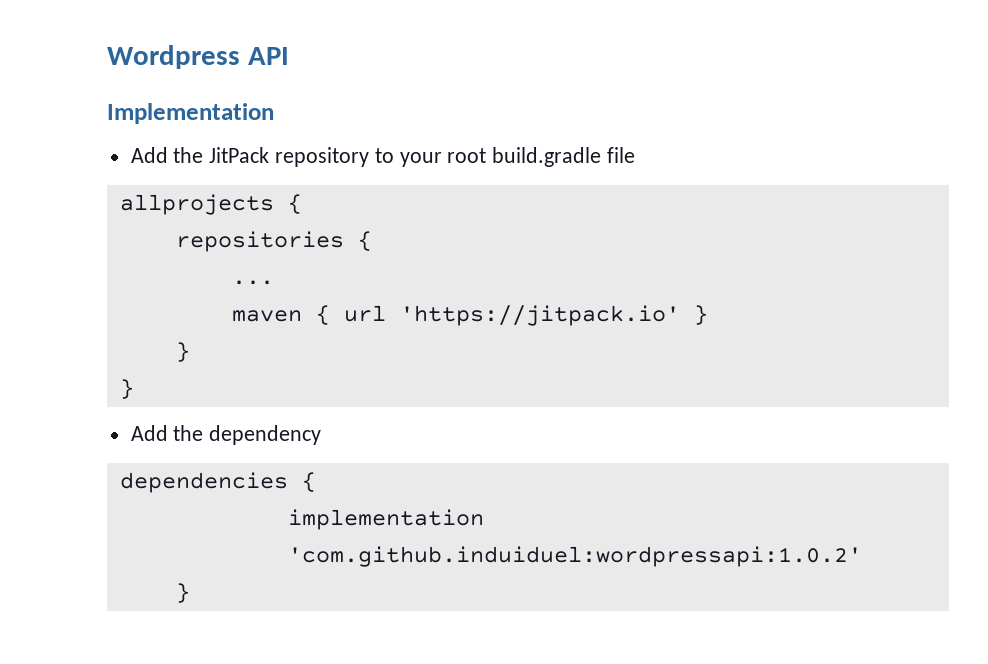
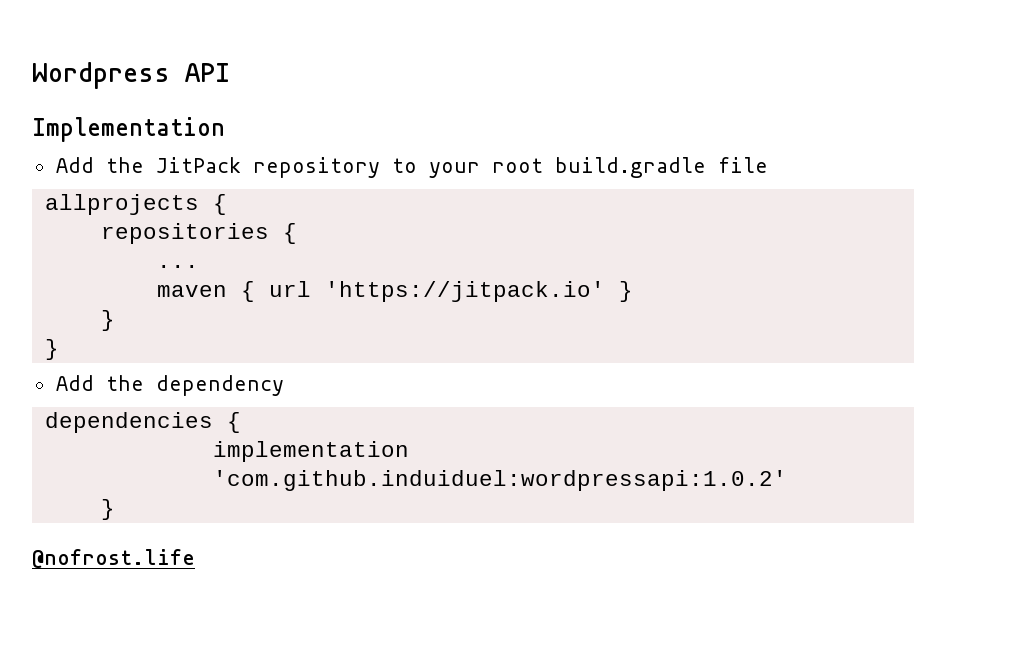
+ @nofrost.life

